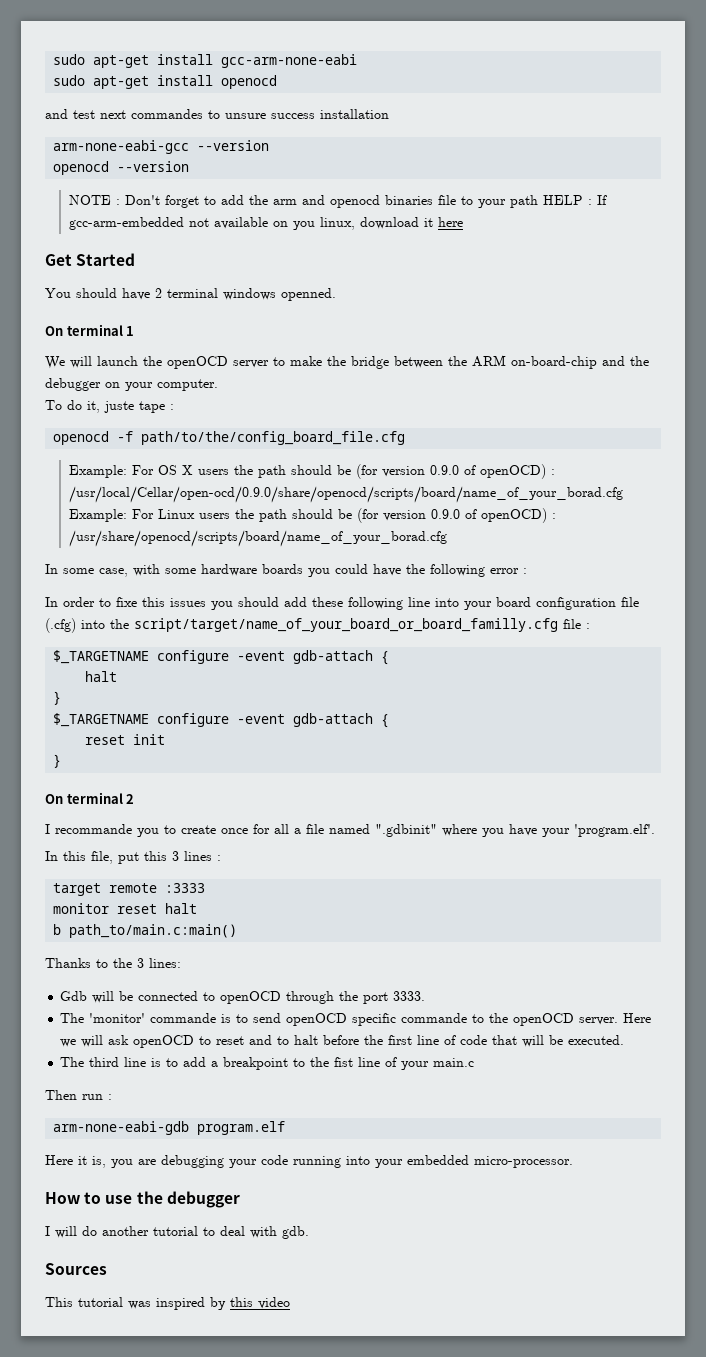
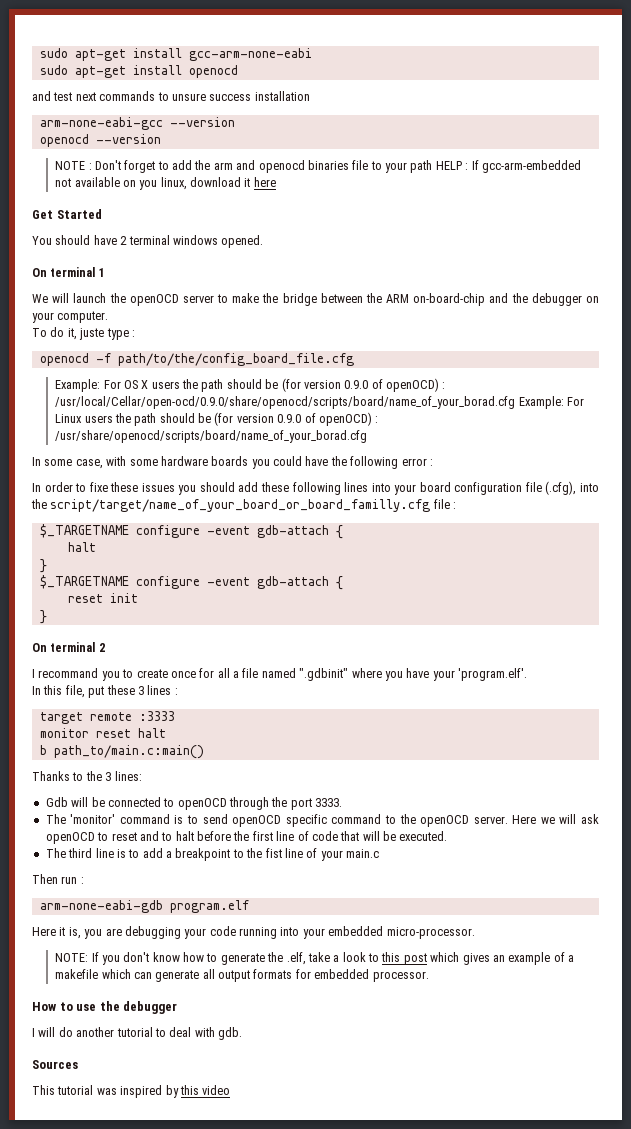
- and test next commandes to unsure success installation
+ and test next commands to unsure success installation
- You should have 2 terminal windows openned.
+ You should have 2 terminal windows opened.
- To do it, juste tape :
+ To do it, juste type :
- In order to fixe this issues you should add these following line into your board configuration file (.cfg) into the script/target/name_of_your_board_or_board_familly.cfg file :
+ In order to fixe these issues you should add these following lines into your board configuration file (.cfg), into the script/target/name_of_your_board_or_board_familly.cfg file :
- I recommande you to create once for all a file named ".gdbinit" where you have your 'program.elf'.
+ I recommand you to create once for all a file named ".gdbinit" where you have your 'program.elf'.
- In this file, put this 3 lines :
+ In this file, put these 3 lines :
- The 'monitor' commande is to send openOCD specific commande to the openOCD server.
+ The 'monitor' command is to send openOCD specific command to the openOCD server.
+ NOTE: If you don't know how to generate the .elf, take a look to this post which gives an example of a makefile which can generate all output formats for embedded processor.

